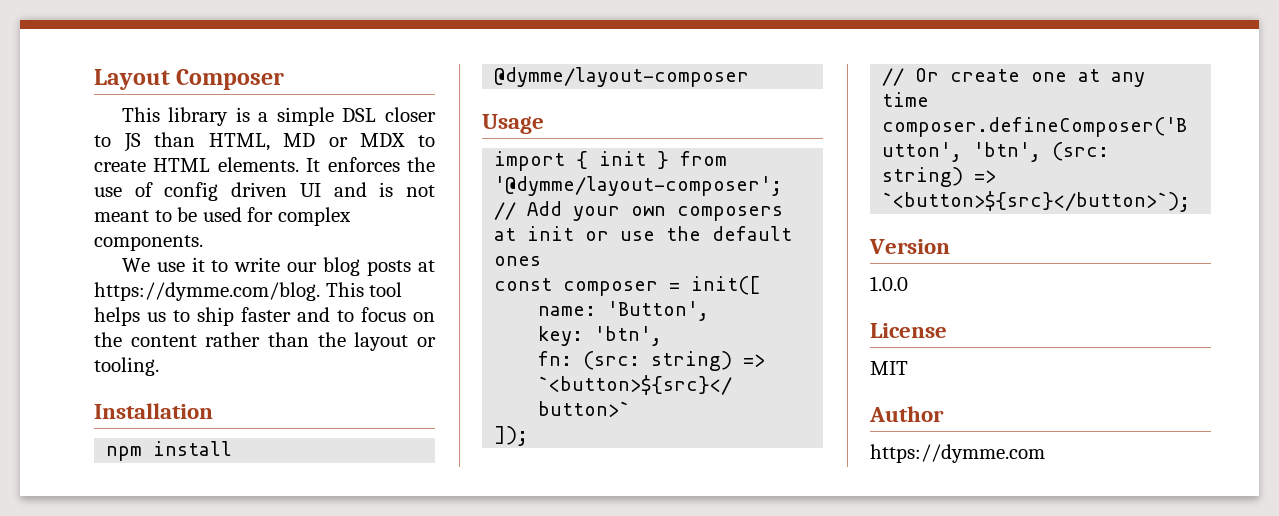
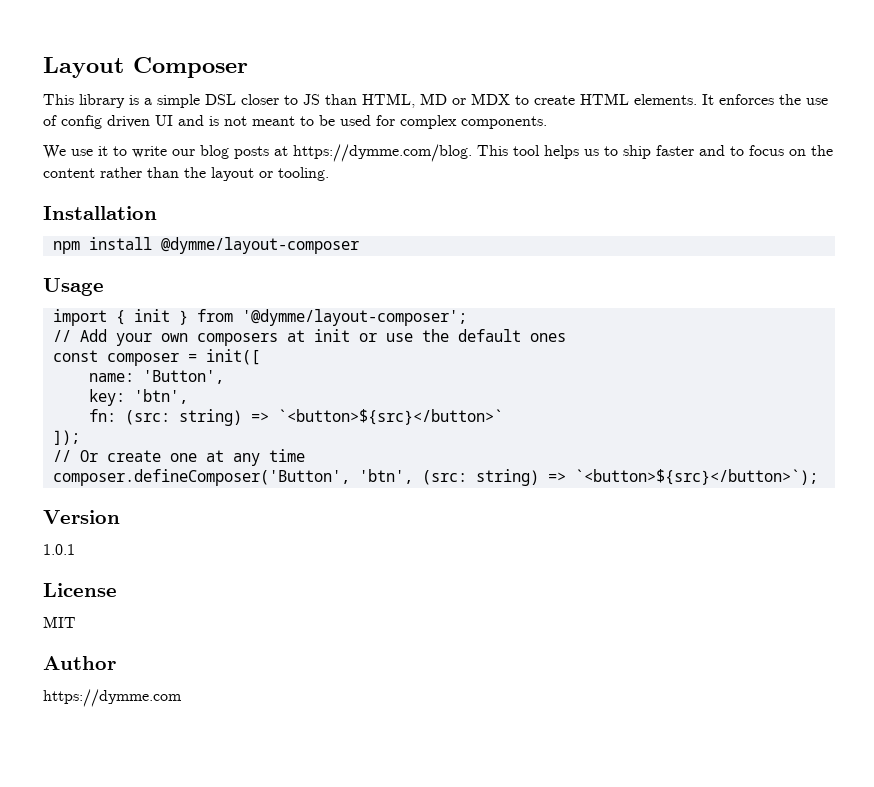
- 1.0.0
+ 1.0.1

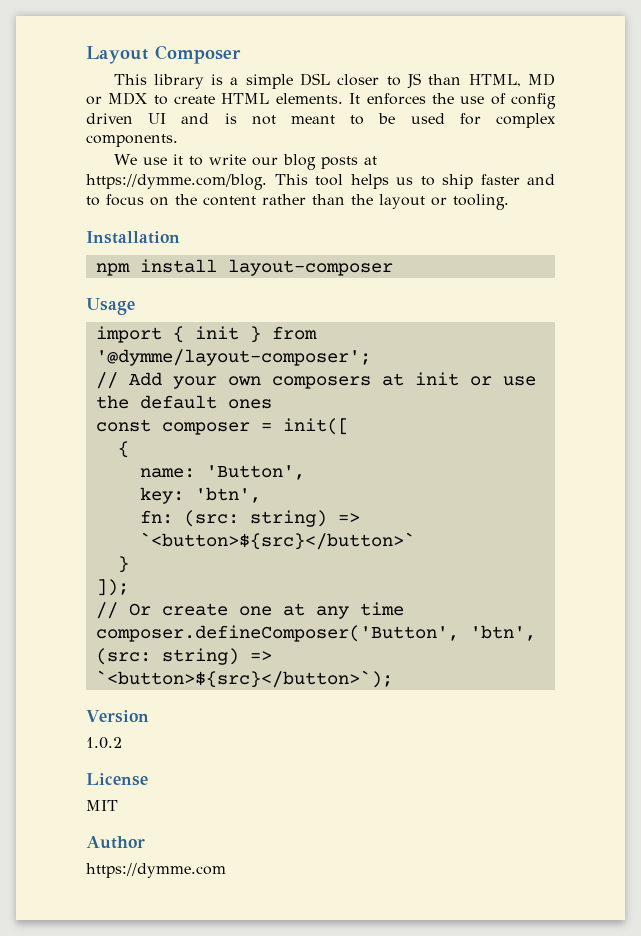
- npm install @dymme/layout-composer
+ npm install layout-composer
  const composer = init([
+ {
  fn: (src: string) => `<button>${src}</button>`
+ }
- 1.0.1
+ 1.0.2

